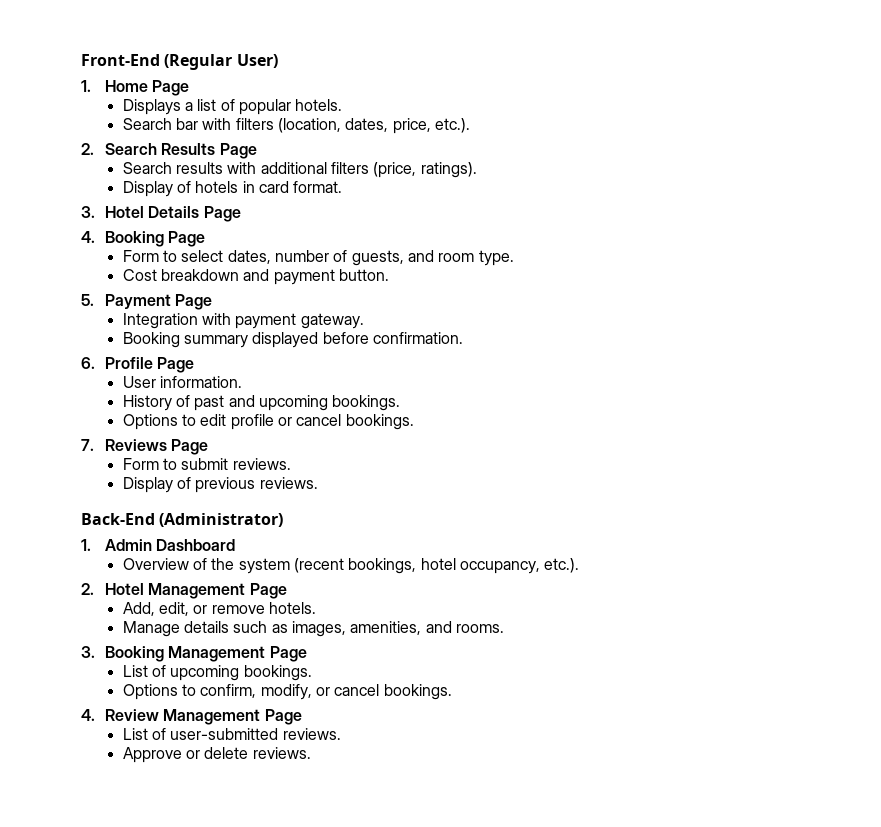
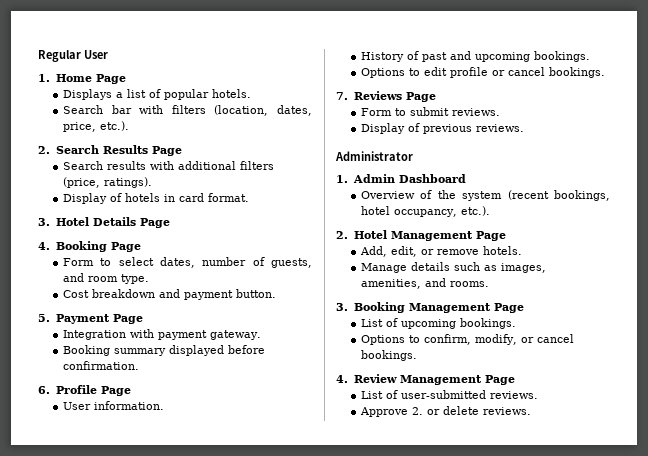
- Front-End (Regular User)
+ Regular User
- Back-End (Administrator)
+ Administrator
- Approve or delete reviews.
+ Approve 2. or delete reviews.

